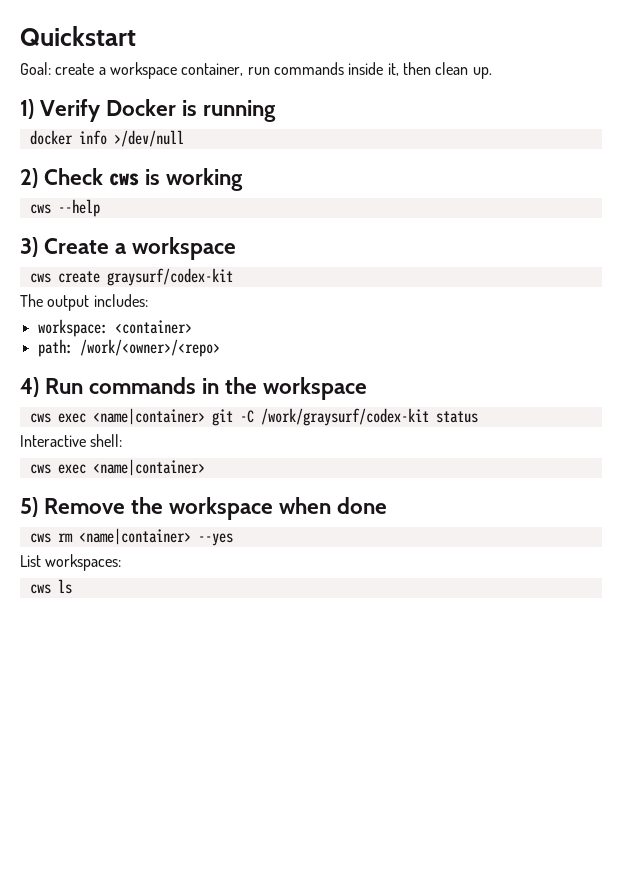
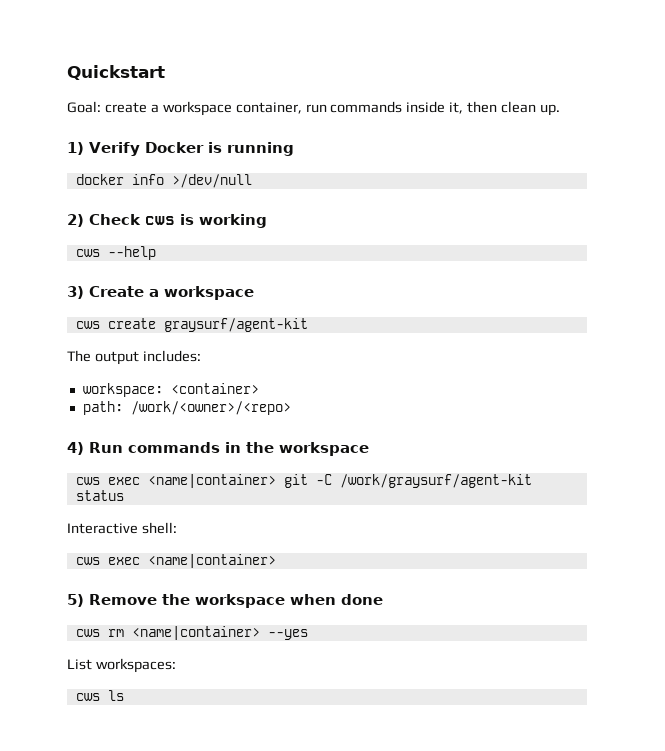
- cws create graysurf/codex-kit
+ cws create graysurf/agent-kit
- cws exec <name|container> git -C /work/graysurf/codex-kit status
+ cws exec <name|container> git -C /work/graysurf/agent-kit status

